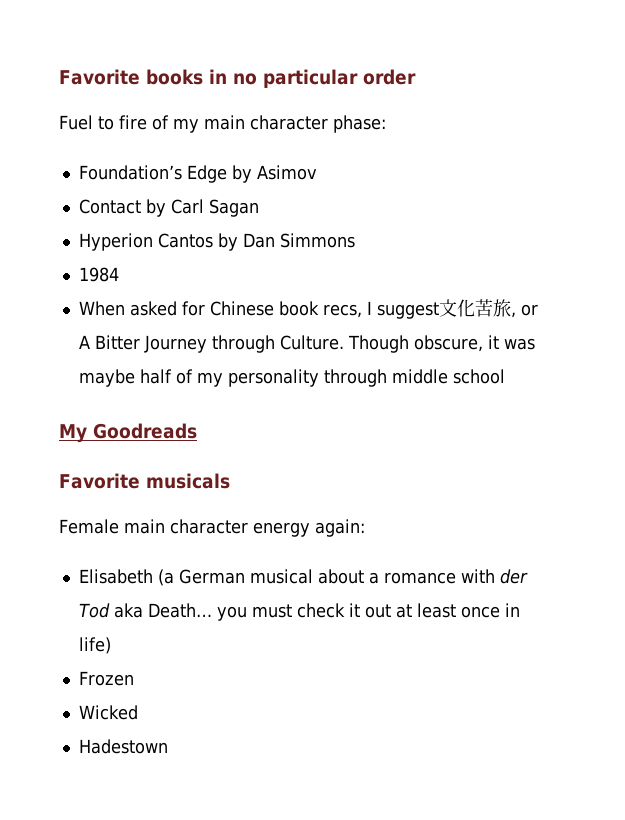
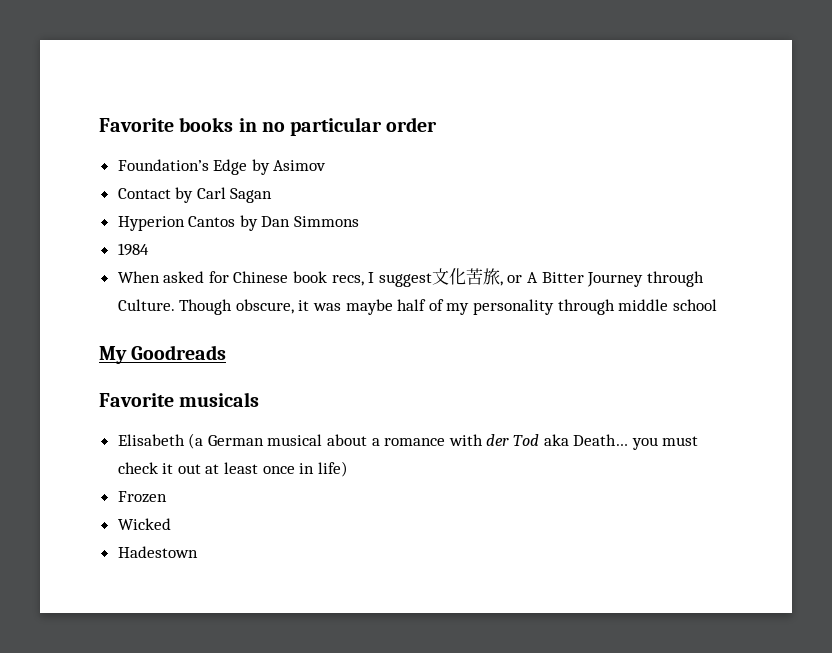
- Fuel to fire of my main character phase:
- Female main character energy again:

